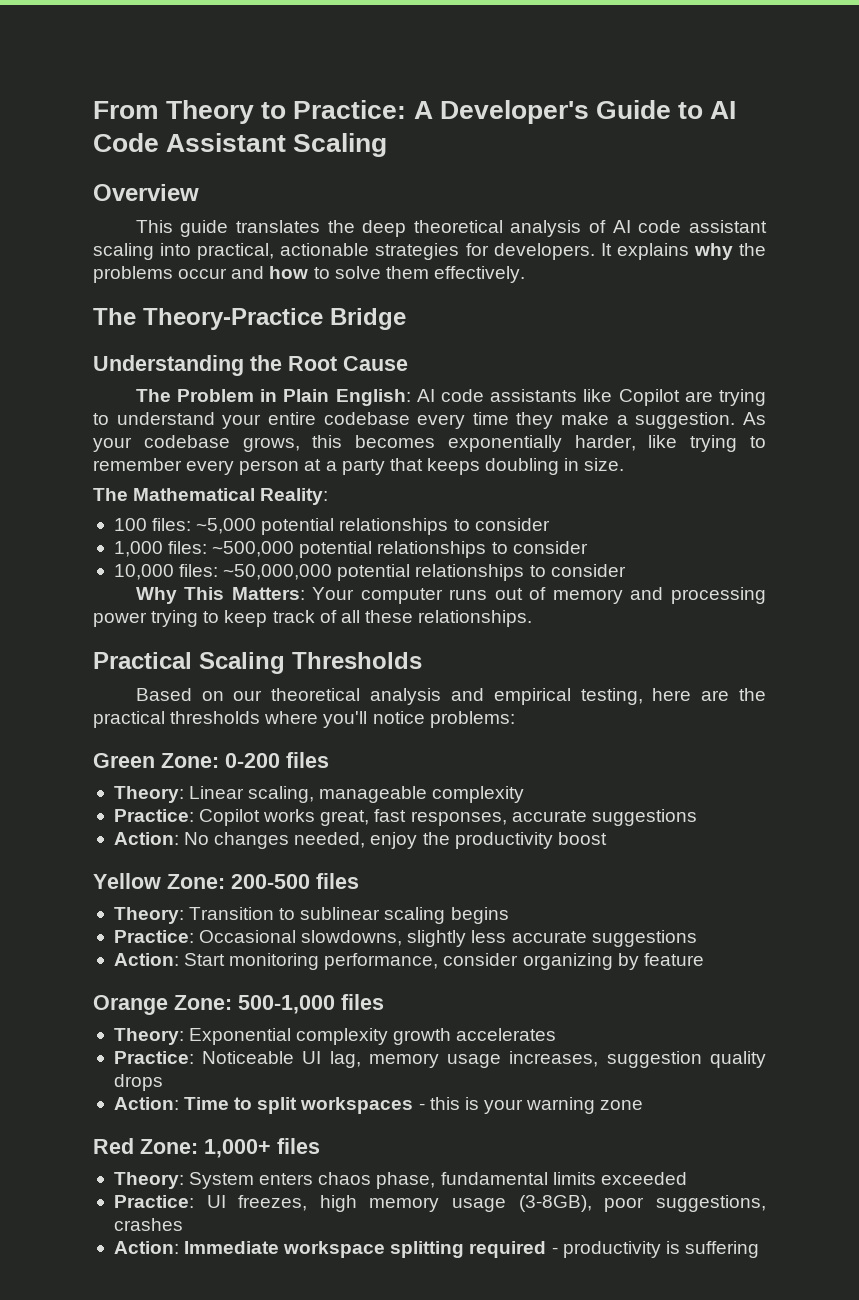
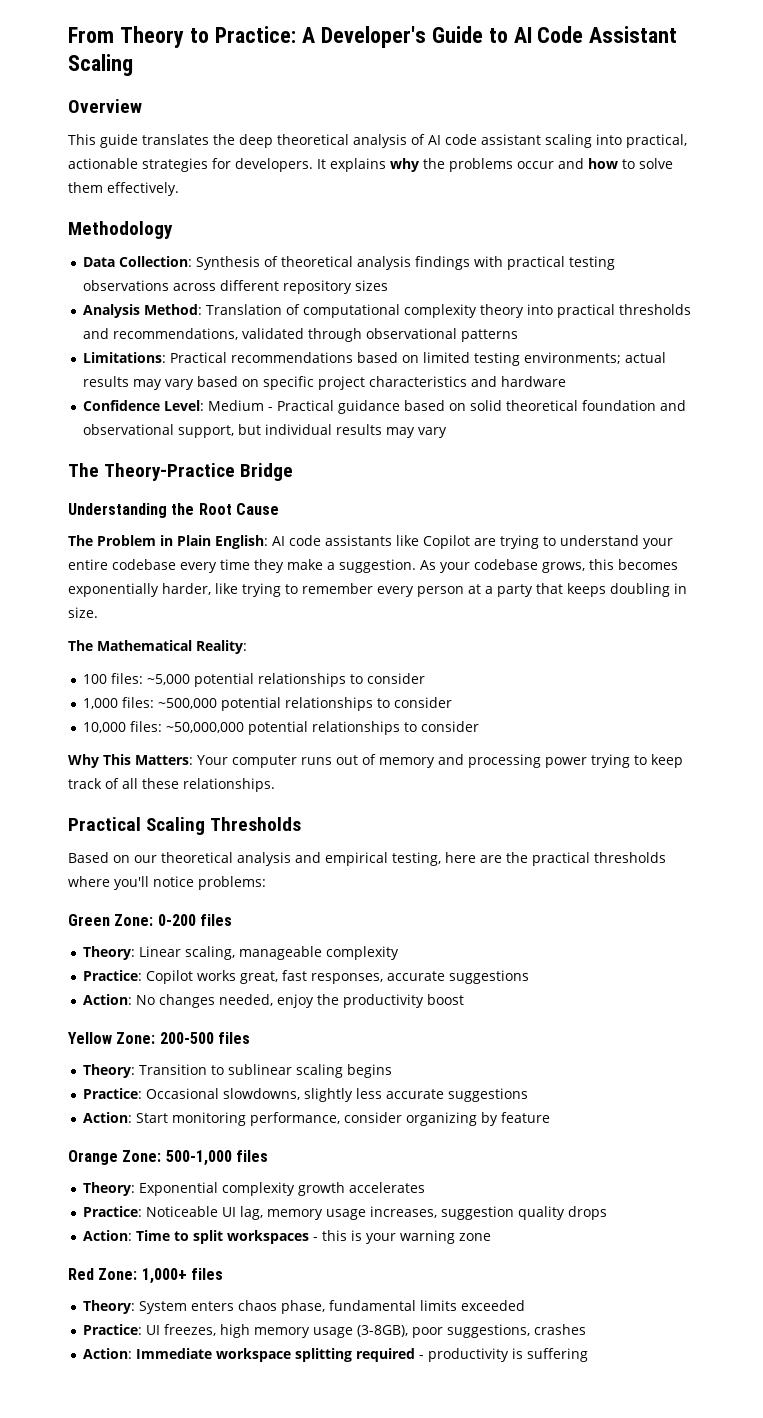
+ Methodology
+ Data Collection: Synthesis of theoretical analysis findings with practical testing observations across different repository sizes
+ Analysis Method: Translation of computational complexity theory into practical thresholds and recommendations, validated through observational patterns
+ Limitations: Practical recommendations based on limited testing environments; actual results may vary based on specific project characteristics and hardware
+ Confidence Level: Medium - Practical guidance based on solid theoretical foundation and observational support, but individual results may vary

